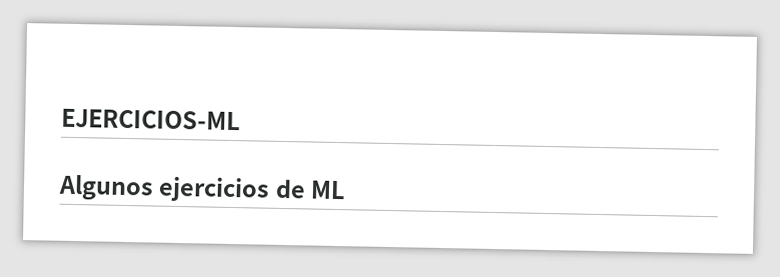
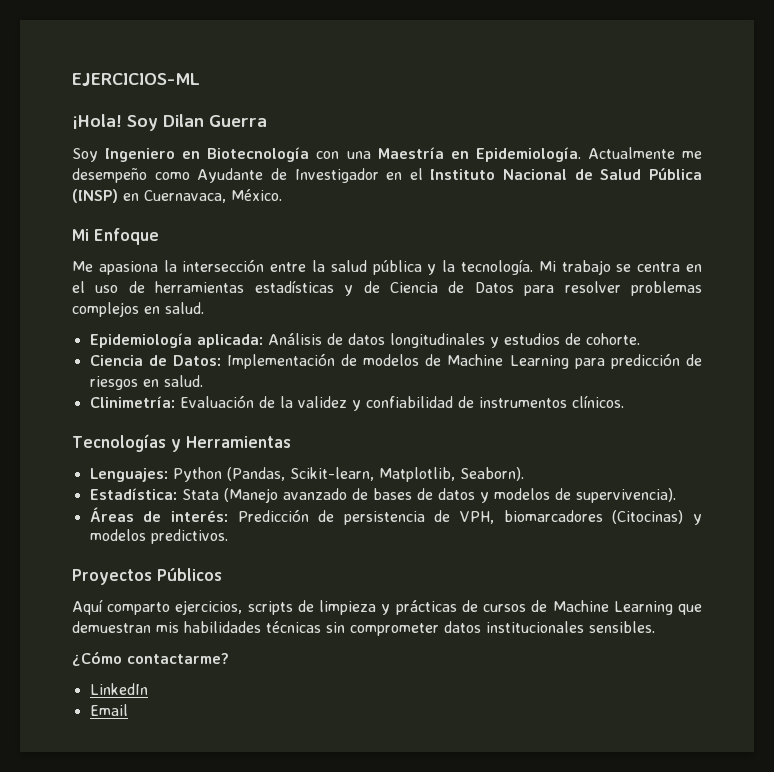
- Algunos ejercicios de ML
+ ¡Hola! Soy Dilan Guerra
+ Soy Ingeniero en Biotecnología con una Maestría en Epidemiología. Actualmente me desempeño como Ayudante de Investigador en el Instituto Nacional de Salud Pública (INSP) en Cuernavaca, México.
+ Mi Enfoque
+ Me apasiona la intersección entre la salud pública y la tecnología. Mi trabajo se centra en el uso de herramientas estadísticas y de Ciencia de Datos para resolver problemas complejos en salud.
+ Epidemiología aplicada: Análisis de datos longitudinales y estudios de cohorte.
+ Ciencia de Datos: Implementación de modelos de Machine Learning para predicción de riesgos en salud.
+ Clinimetría: Evaluación de la validez y confiabilidad de instrumentos clínicos.
+ Tecnologías y Herramientas
+ Lenguajes: Python (Pandas, Scikit-learn, Matplotlib, Seaborn).
+ Estadística: Stata (Manejo avanzado de bases de datos y modelos de supervivencia).
+ Áreas de interés: Predicción de persistencia de VPH, biomarcadores (Citocinas) y modelos predictivos.
+ Proyectos Públicos
+ Aquí comparto ejercicios, scripts de limpieza y prácticas de cursos de Machine Learning que demuestran mis habilidades técnicas sin comprometer datos institucionales sensibles.
+ ¿Cómo contactarme?
+ LinkedIn
+ Email

